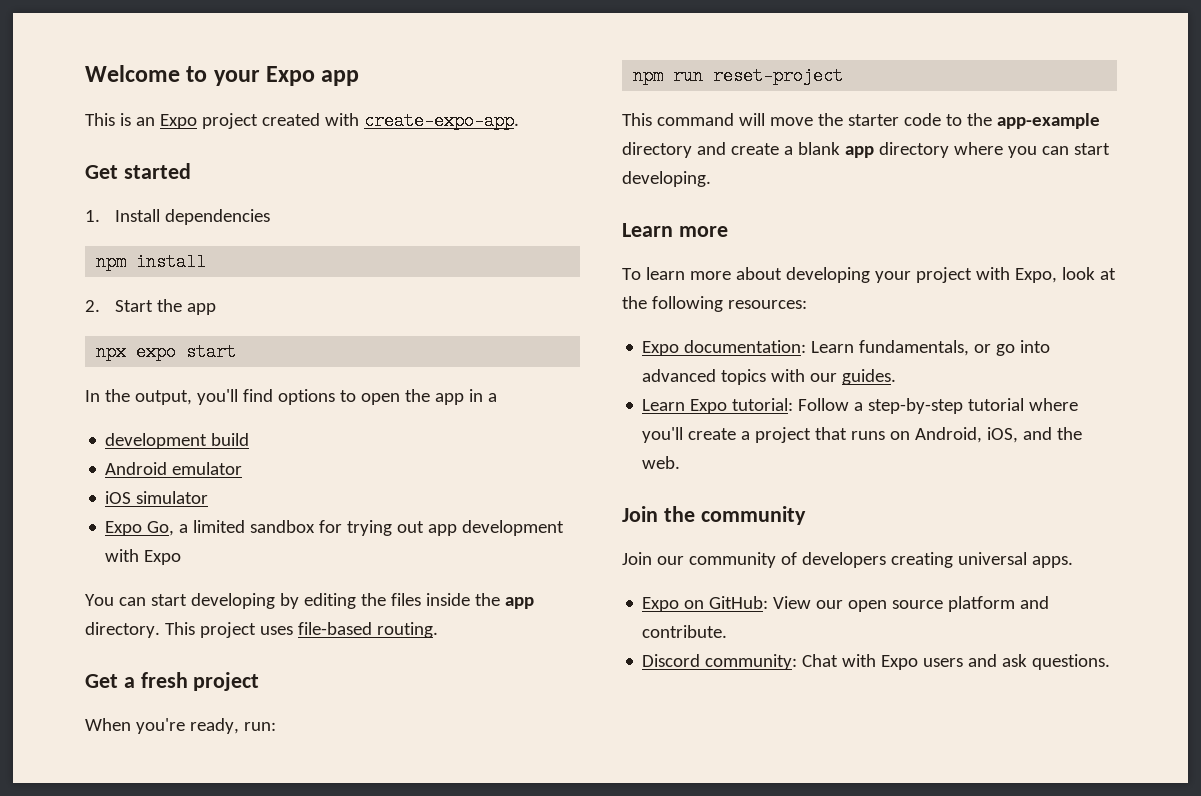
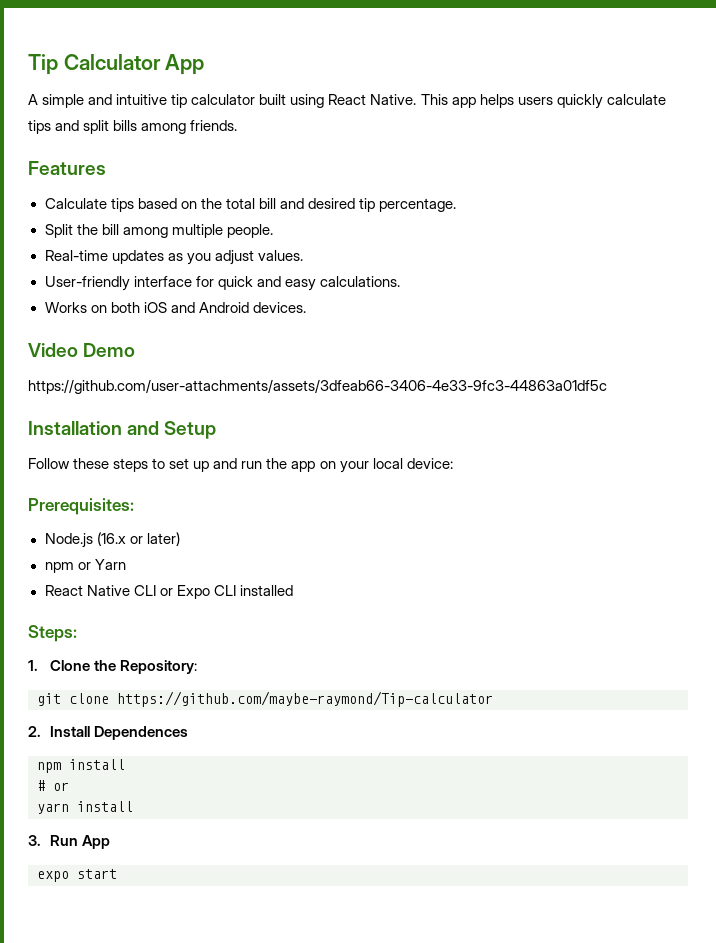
- Welcome to your Expo app
- This is an Expo project created with create-expo-app.
- Get started
- 1. Install dependencies
+ Tip Calculator App
+ A simple and intuitive tip calculator built using React Native. This app helps users quickly calculate tips and split bills among friends.
+ Features
+ Calculate tips based on the total bill and desired tip percentage.
+ Split the bill among multiple people.
+ Real-time updates as you adjust values.
+ User-friendly interface for quick and easy calculations.
+ Works on both iOS and Android devices.
+ Video Demo
+ https://github.com/user-attachments/assets/3dfeab66-3406-4e33-9fc3-44863a01df5c
+ Installation and Setup
+ Follow these steps to set up and run the app on your local device:
+ Prerequisites:
+ Node.js (16.x or later)
+ npm or Yarn
+ React Native CLI or Expo CLI installed
+ Steps:
+ 1. Clone the Repository:
+ git clone https://github.com/maybe-raymond/Tip-calculator
+ 2. Install Dependences
  npm install
- 2. Start the app
- npx expo start
- In the output, you'll find options to open the app in a
- development build
- Android emulator
- iOS simulator
- Expo Go, a limited sandbox for trying out app development with Expo
- You can start developing by editing the files inside the app directory. This project uses file-based routing.
- Get a fresh project
- When you're ready, run:
- npm run reset-project
- This command will move the starter code to the app-example directory and create a blank app directory where you can start developing.
- Learn more
- To learn more about developing your project with Expo, look at the following resources:
- Expo documentation: Learn fundamentals, or go into advanced topics with our guides.
- Learn Expo tutorial: Follow a step-by-step tutorial where you'll create a project that runs on Android, iOS, and the web.
- Join the community
- Join our community of developers creating universal apps.
- Expo on GitHub: View our open source platform and contribute.
- Discord community: Chat with Expo users and ask questions.
+ # or
+ yarn install
+ 3. Run App
+ expo start

